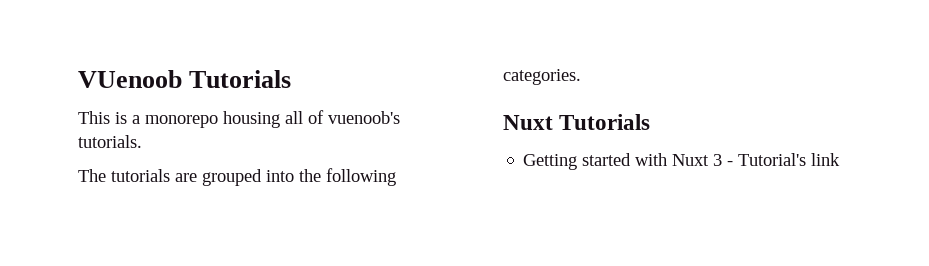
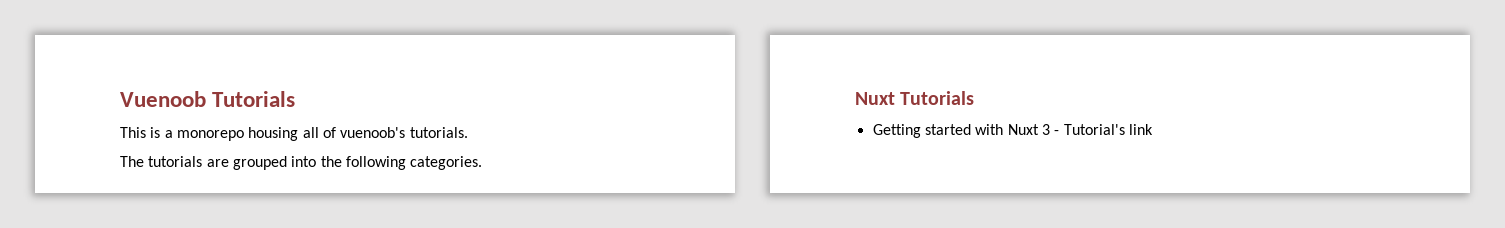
- VUenoob Tutorials
+ Vuenoob Tutorials

